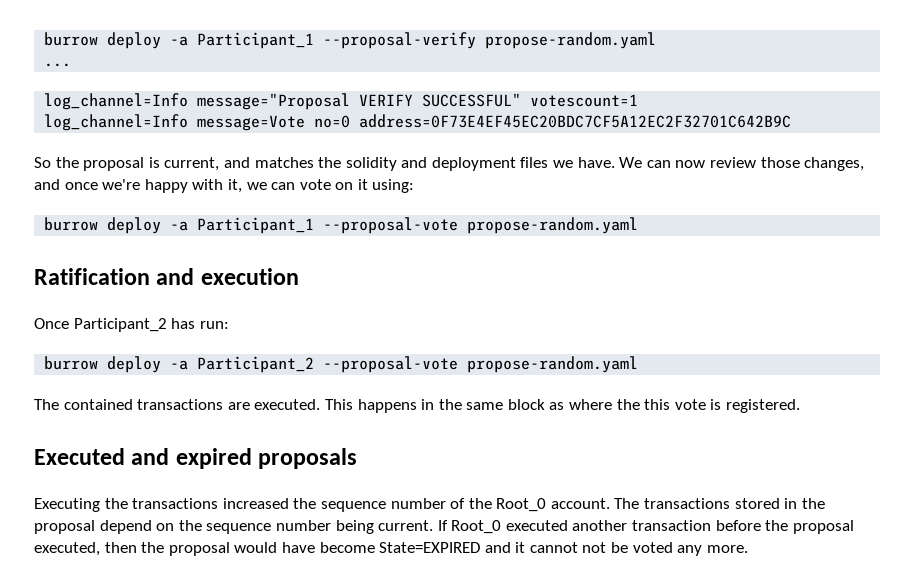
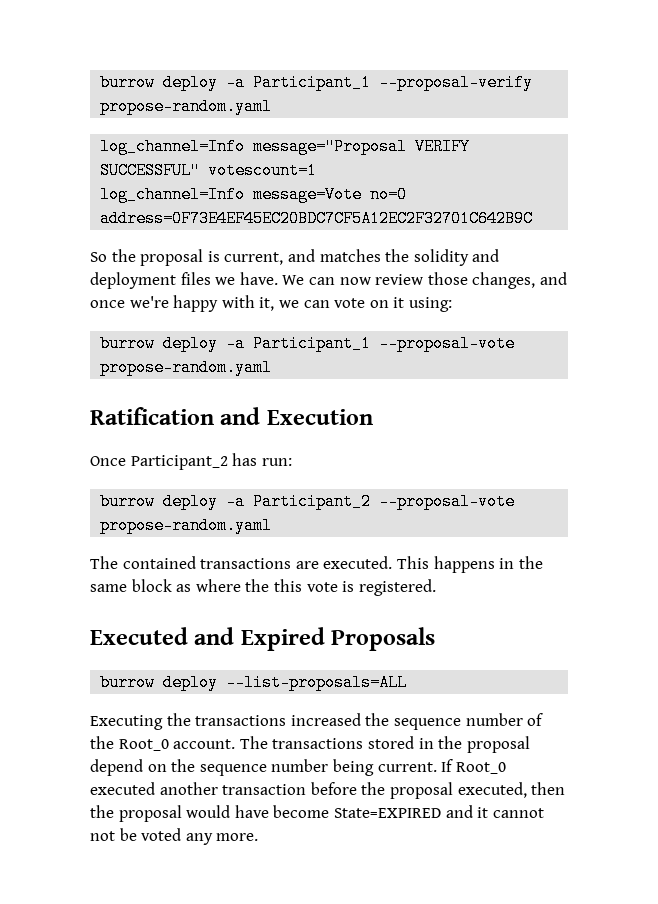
- ...
- Ratification and execution
+ Ratification and Execution
- Executed and expired proposals
+ Executed and Expired Proposals
+ burrow deploy --list-proposals=ALL

